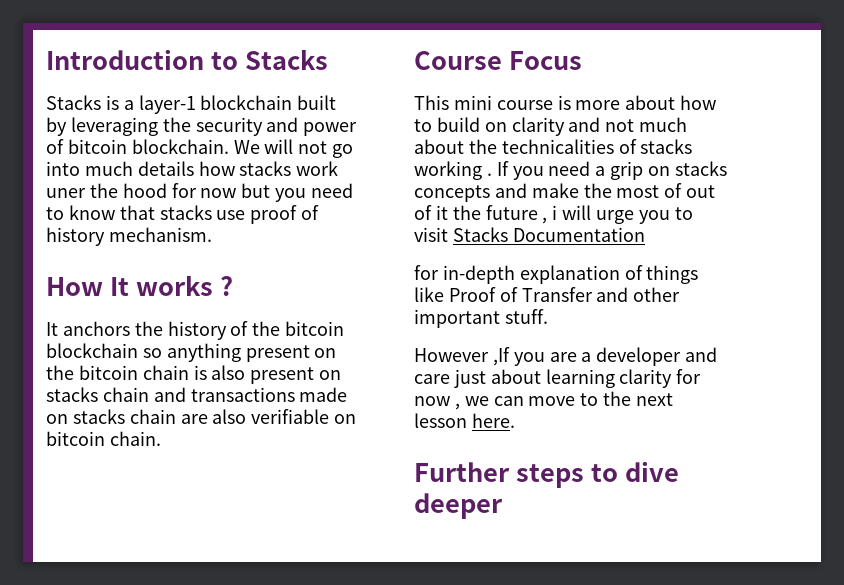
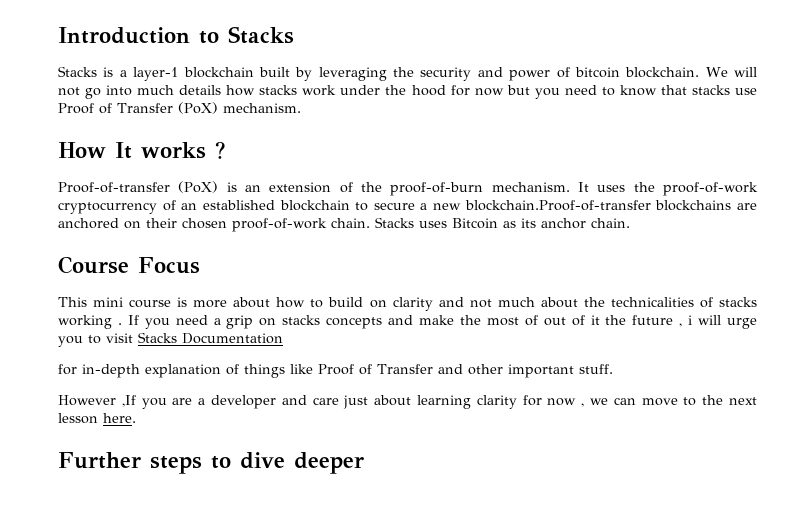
- We will not go into much details how stacks work uner the hood for now but you need to know that stacks use proof of history mechanism.
+ We will not go into much details how stacks work under the hood for now but you need to know that stacks use Proof of Transfer (PoX) mechanism.
- It anchors the history of the bitcoin blockchain so anything present on the bitcoin chain is also present on stacks chain and transactions made on stacks chain are also verifiable on bitcoin chain.
+ Proof-of-transfer (PoX) is an extension of the proof-of-burn mechanism. It uses the proof-of-work cryptocurrency of an established blockchain to secure a new blockchain.Proof-of-transfer blockchains are anchored on their chosen proof-of-work chain. Stacks uses Bitcoin as its anchor chain.

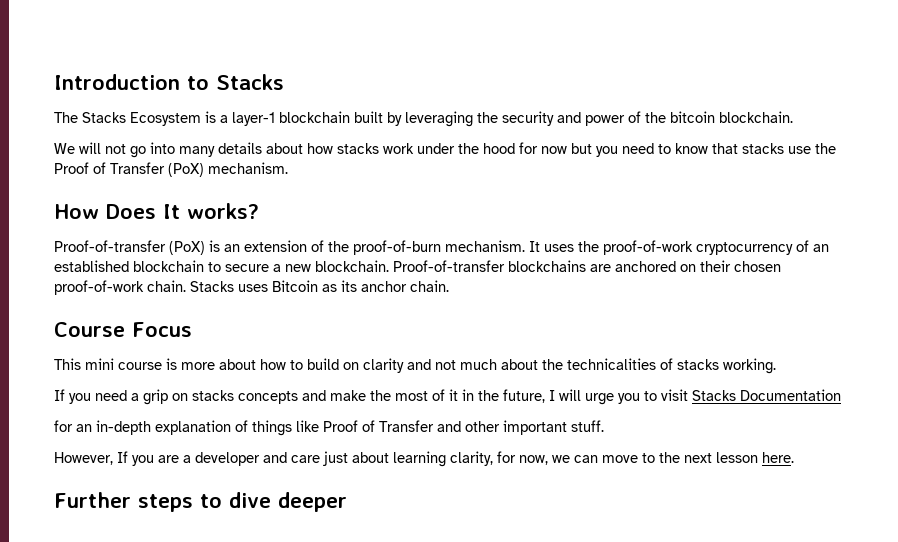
- Stacks is a layer-1 blockchain built by leveraging the security and power of bitcoin blockchain. We will not go into much details how stacks work under the hood for now but you need to know that stacks use Proof of Transfer (PoX) mechanism.
+ The Stacks Ecosystem is a layer-1 blockchain built by leveraging the security and power of the bitcoin blockchain.
+ We will not go into many details about how stacks work under the hood for now but you need to know that stacks use the Proof of Transfer (PoX) mechanism.
- How It works ?
+ How Does It works?
- It uses the proof-of-work cryptocurrency of an established blockchain to secure a new blockchain.Proof-of-transfer blockchains are anchored on their chosen proof-of-work chain.
+ It uses the proof-of-work cryptocurrency of an established blockchain to secure a new blockchain. Proof-of-transfer blockchains are anchored on their chosen proof-of-work chain.
- This mini course is more about how to build on clarity and not much about the technicalities of stacks working . If you need a grip on stacks concepts and make the most of out of it the future , i will urge you to visit Stacks Documentation
+ This mini course is more about how to build on clarity and not much about the technicalities of stacks working.
+ If you need a grip on stacks concepts and make the most of it in the future, I will urge you to visit Stacks Documentation
- for in-depth explanation of things like Proof of Transfer and other important stuff.
+ for an in-depth explanation of things like Proof of Transfer and other important stuff.
- However ,If you are a developer and care just about learning clarity for now , we can move to the next lesson here.
+ However, If you are a developer and care just about learning clarity, for now, we can move to the next lesson here.

